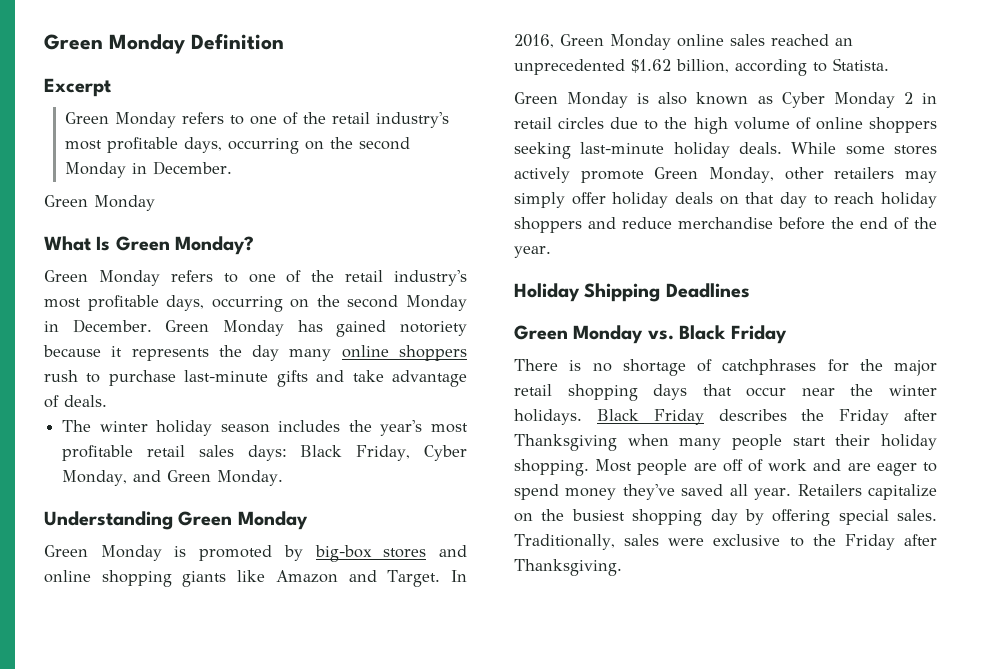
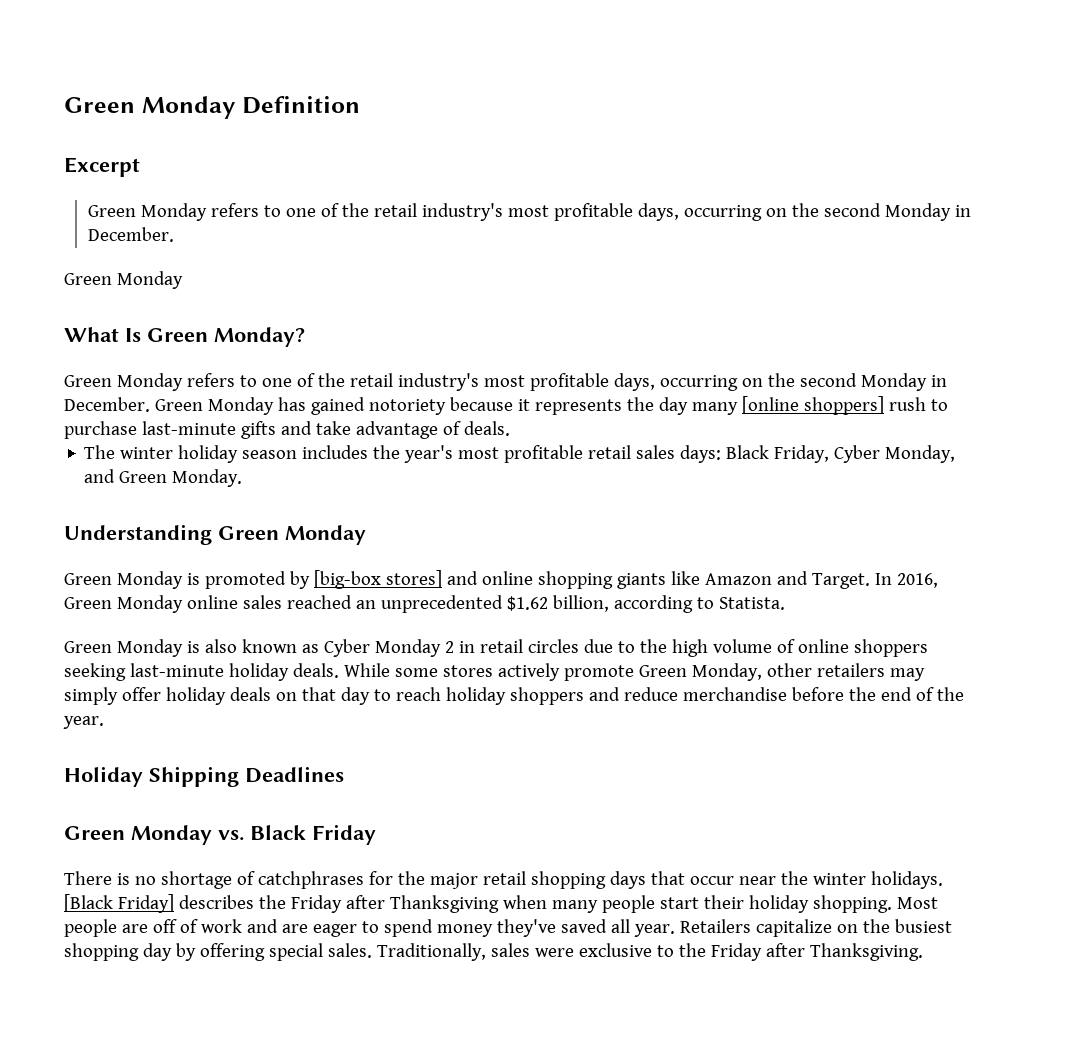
- Green Monday has gained notoriety because it represents the day many online shoppers rush to purchase last-minute gifts and take advantage of deals.
+ Green Monday has gained notoriety because it represents the day many [online shoppers] rush to purchase last-minute gifts and take advantage of deals.
- Green Monday is promoted by big-box stores and online shopping giants like Amazon and Target.
+ Green Monday is promoted by [big-box stores] and online shopping giants like Amazon and Target.
- Black Friday describes the Friday after Thanksgiving when many people start their holiday shopping.
+ [Black Friday] describes the Friday after Thanksgiving when many people start their holiday shopping.

